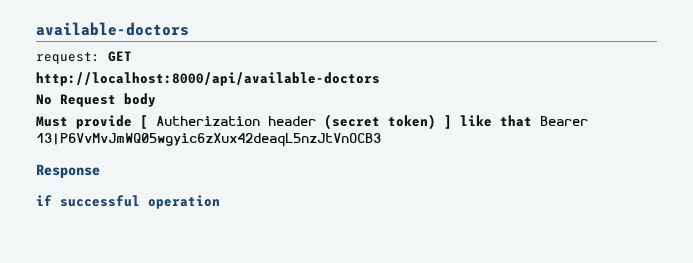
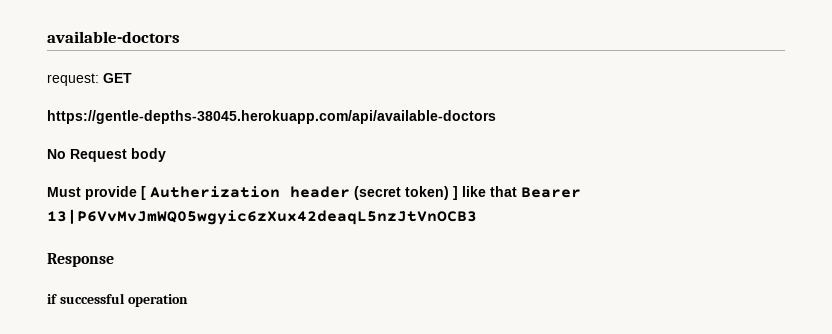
- http://localhost:8000/api/available-doctors
+ https://gentle-depths-38045.herokuapp.com/api/available-doctors

